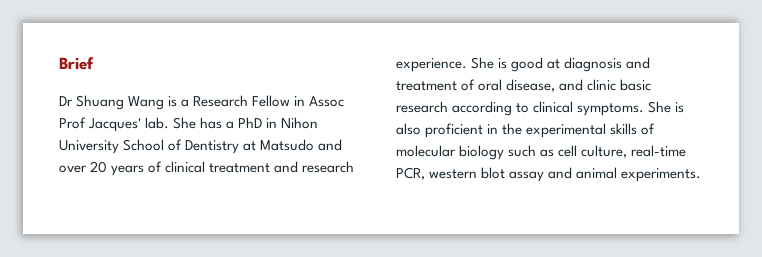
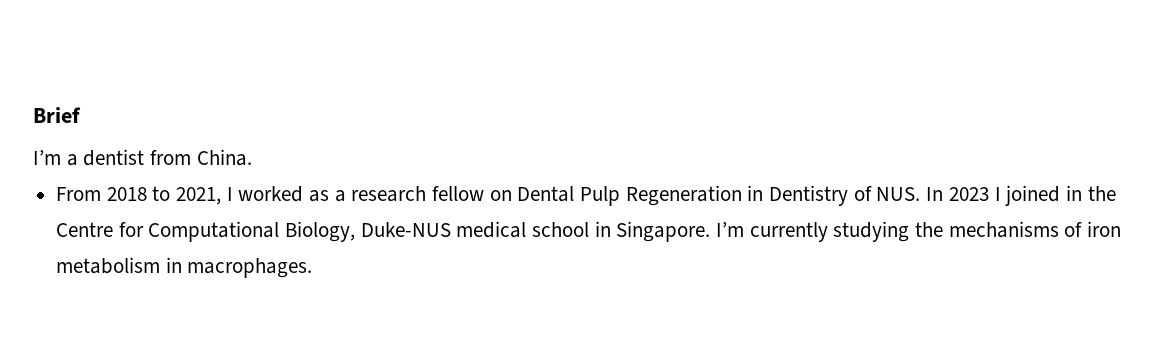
- Dr Shuang Wang is a Research Fellow in Assoc Prof Jacques' lab. She has a PhD in Nihon University School of Dentistry at Matsudo and over 20 years of clinical treatment and research experience. She is good at diagnosis and treatment of oral disease, and clinic basic research according to clinical symptoms. She is also proficient in the experimental skills of molecular biology such as cell culture, real-time PCR, western blot assay and animal experiments.
+ I’m a dentist from China.
+ From 2018 to 2021, I worked as a research fellow on Dental Pulp Regeneration in Dentistry of NUS. In 2023 I joined in the Centre for Computational Biology, Duke-NUS medical school in Singapore. I’m currently studying the mechanisms of iron metabolism in macrophages.

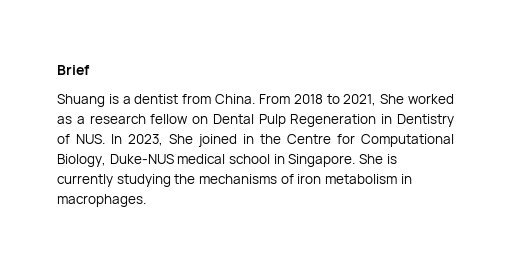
- I’m a dentist from China.
- From 2018 to 2021, I worked as a research fellow on Dental Pulp Regeneration in Dentistry of NUS. In 2023 I joined in the Centre for Computational Biology, Duke-NUS medical school in Singapore.
+ Shuang is a dentist from China. From 2018 to 2021, She worked as a research fellow on Dental Pulp Regeneration in Dentistry of NUS. In 2023, She joined in the Centre for Computational Biology, Duke-NUS medical school in Singapore.
- I’m currently studying the mechanisms of iron metabolism in macrophages.
+ She is currently studying the mechanisms of iron metabolism in macrophages.

